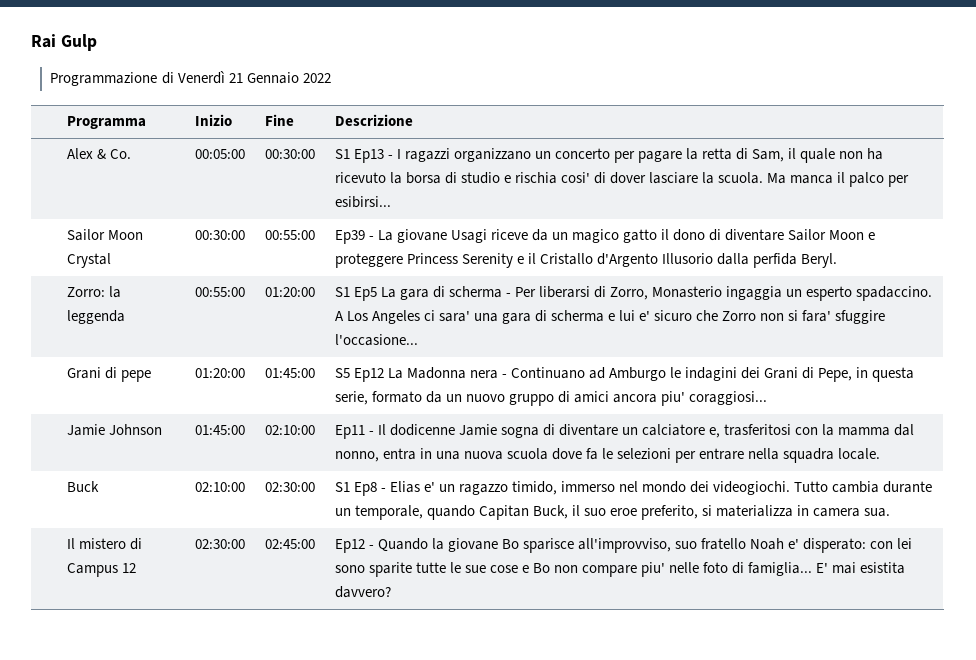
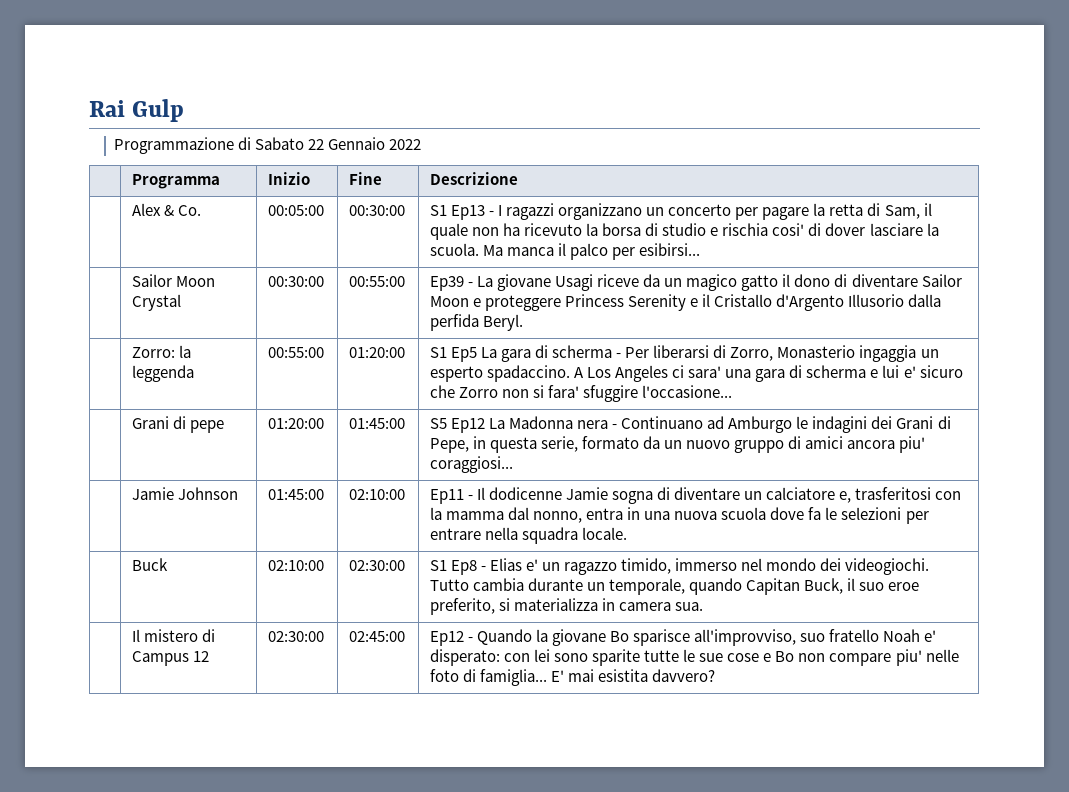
- Programmazione di Venerdì 21 Gennaio 2022
+ Programmazione di Sabato 22 Gennaio 2022

